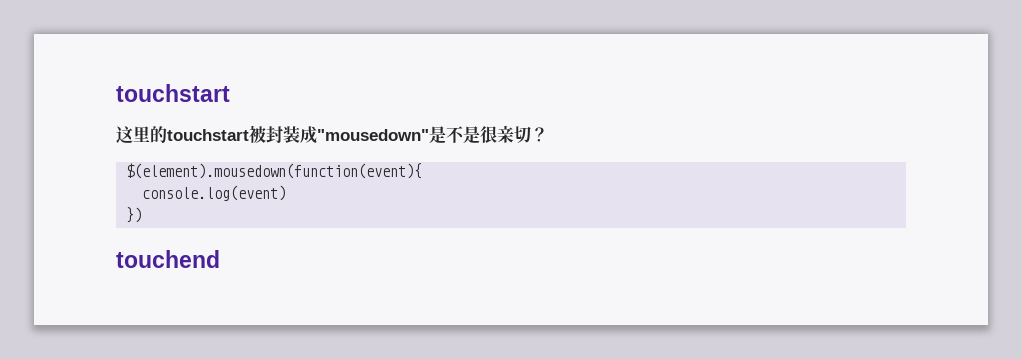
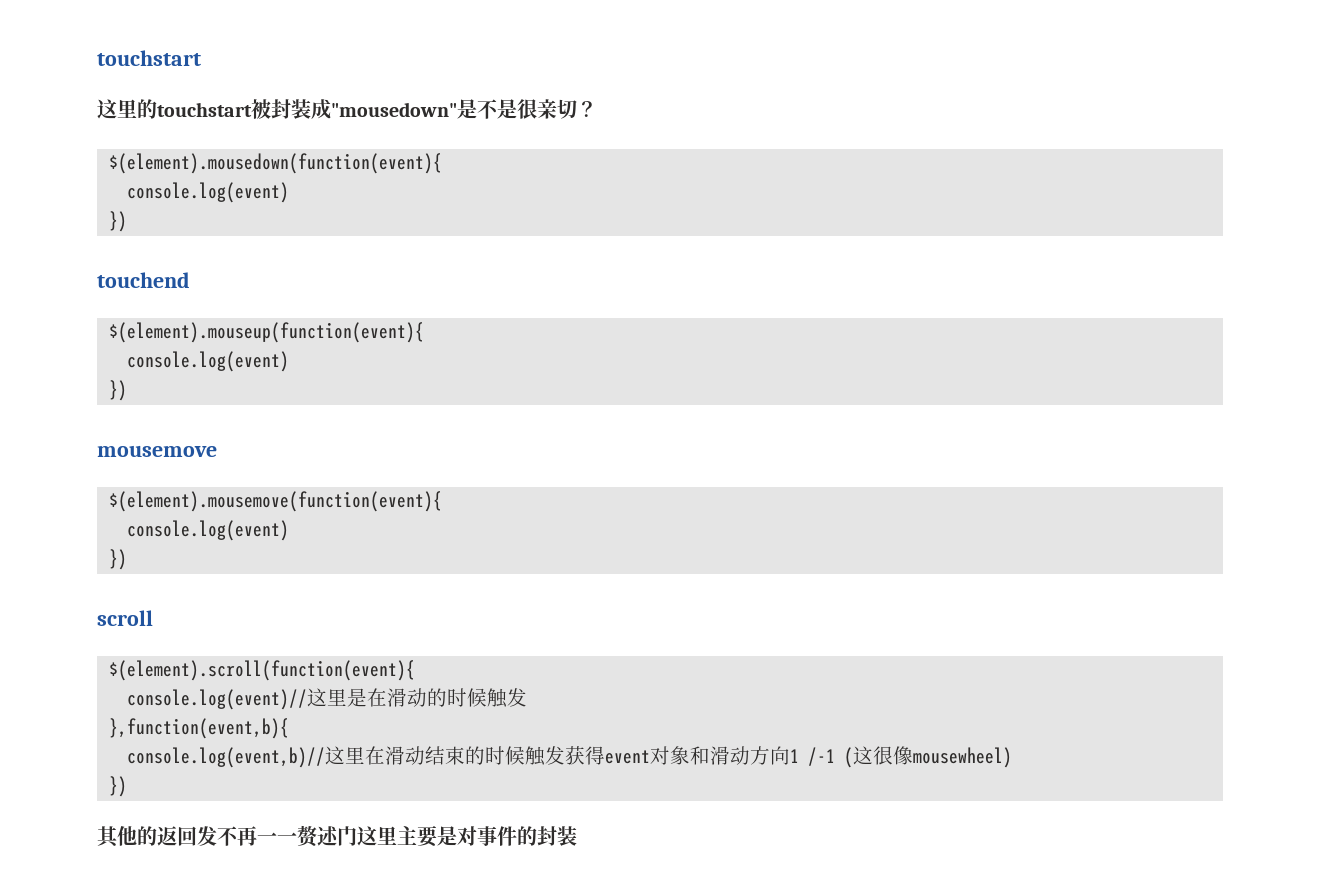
+ $(element).mouseup(function(event){
+ console.log(event)
+ })
+ mousemove
+ $(element).mousemove(function(event){
+ console.log(event)
+ })
+ scroll
+ $(element).scroll(function(event){
+ console.log(event)//这里是在滑动的时候触发
+ },function(event,b){
+ console.log(event,b)//这里在滑动结束的时候触发获得event对象和滑动方向1 /-1 (这很像mousewheel)
+ })
+ 其他的返回发不再一一赘述门这里主要是对事件的封装

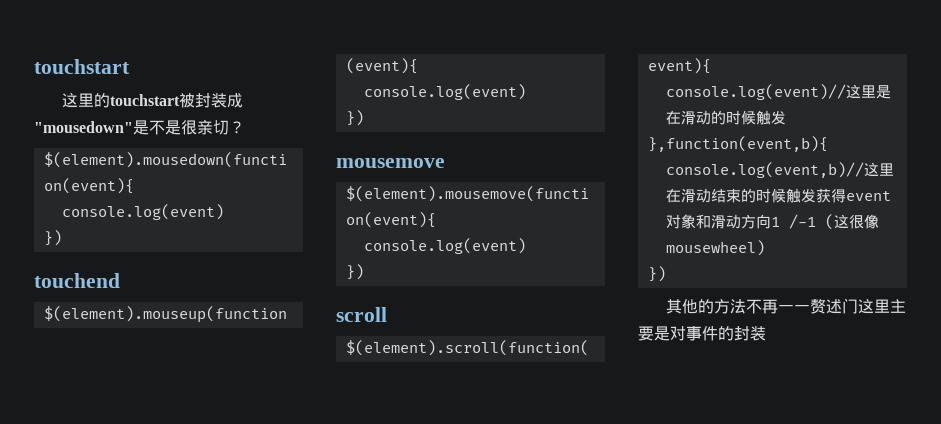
- 其他的返回发不再一一赘述门这里主要是对事件的封装
+ 其他的方法不再一一赘述门这里主要是对事件的封装

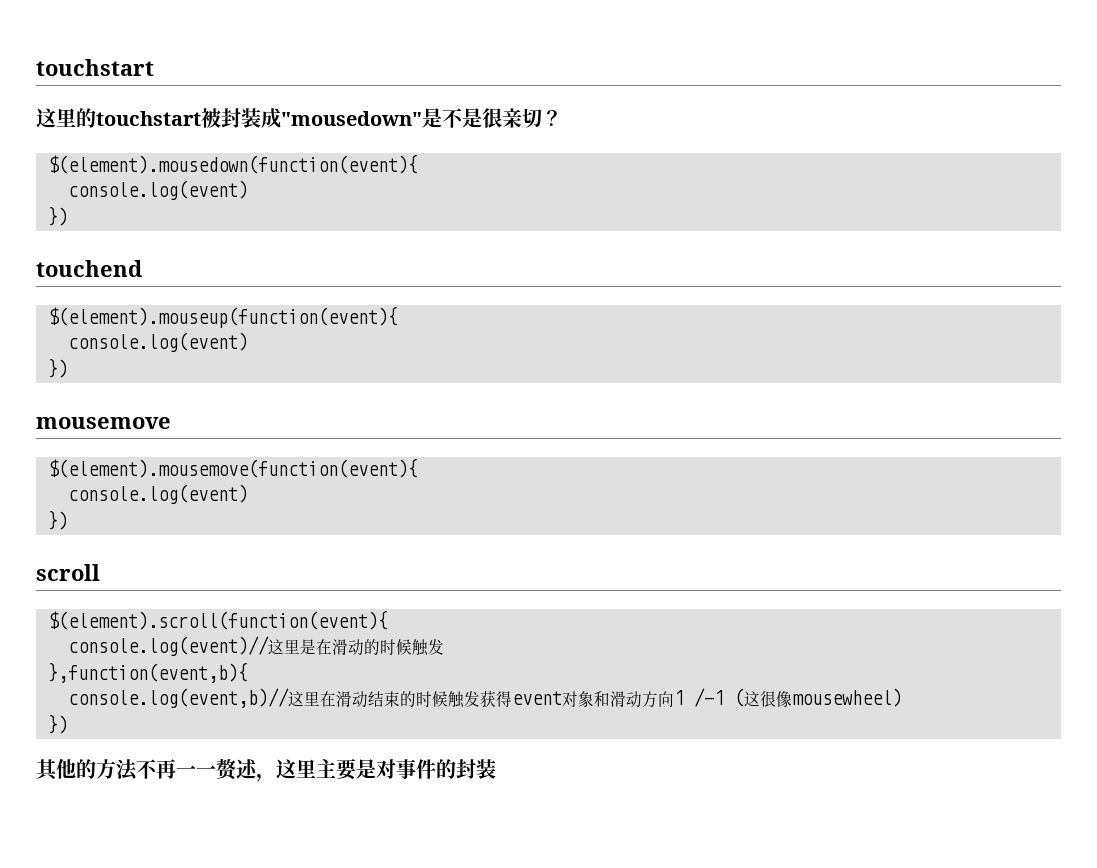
- 其他的方法不再一一赘述门这里主要是对事件的封装
+ 其他的方法不再一一赘述，这里主要是对事件的封装

